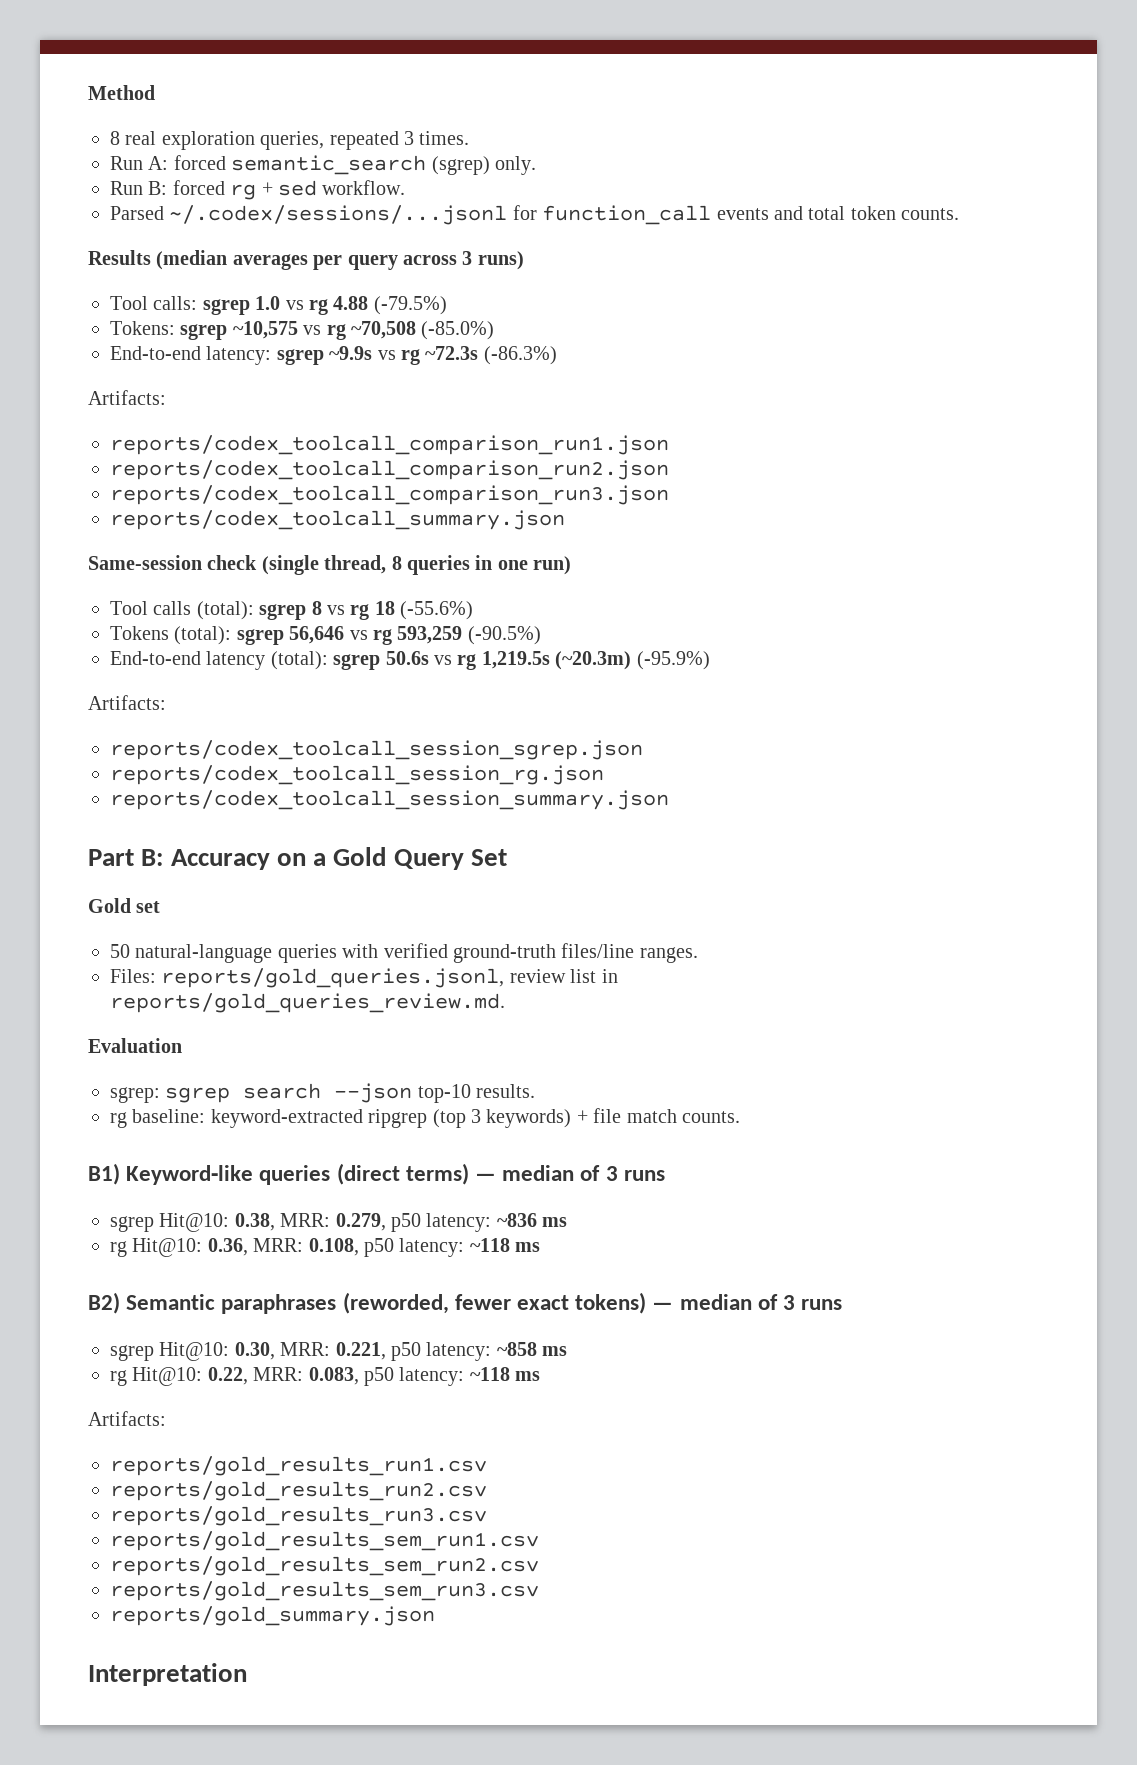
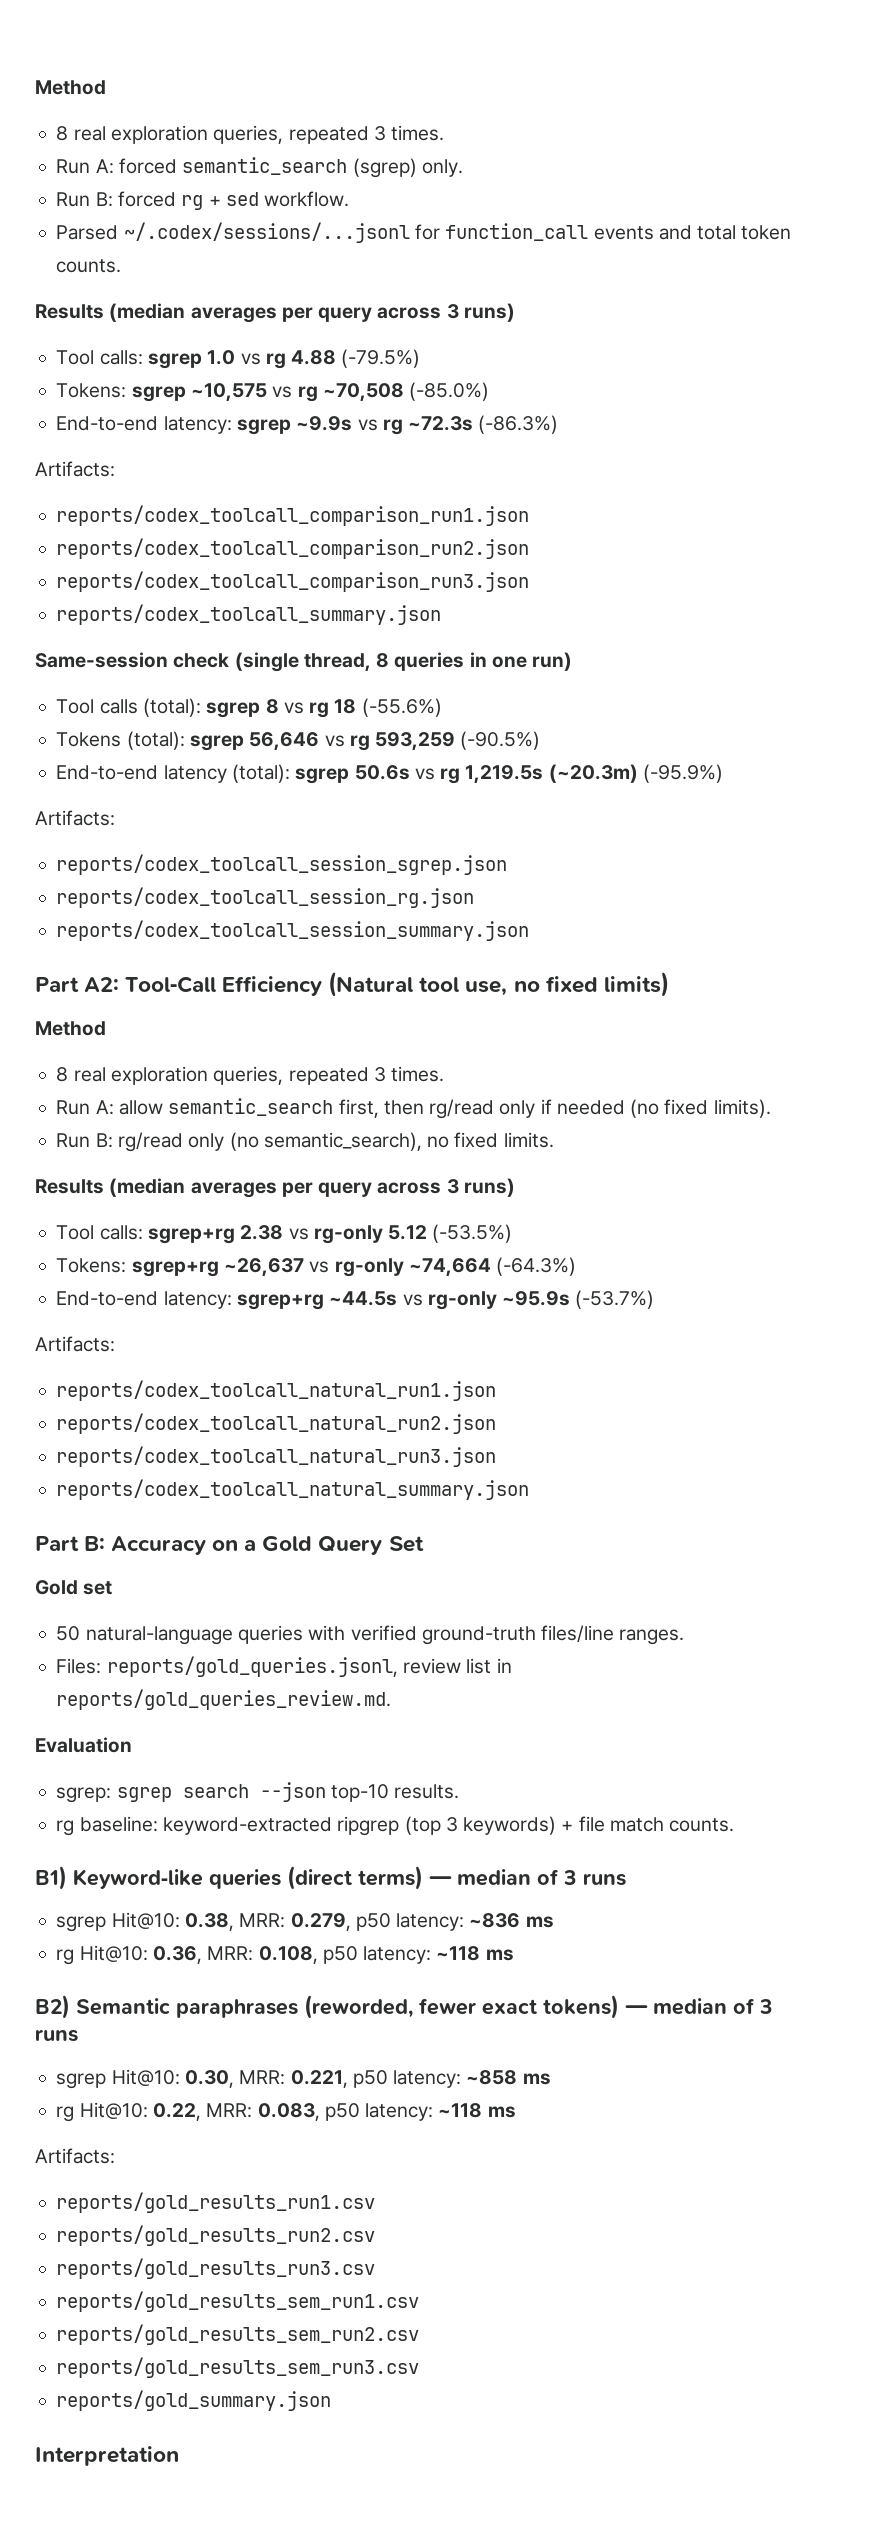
+ Part A2: Tool‑Call Efficiency (Natural tool use, no fixed limits)
+ Method
+ 8 real exploration queries, repeated 3 times.
+ Run A: allow semantic_search first, then rg/read only if needed (no fixed limits).
+ Run B: rg/read only (no semantic_search), no fixed limits.
+ Results (median averages per query across 3 runs)
+ Tool calls: sgrep+rg 2.38 vs rg‑only 5.12 (‑53.5%)
+ Tokens: sgrep+rg ~26,637 vs rg‑only ~74,664 (‑64.3%)
+ End‑to‑end latency: sgrep+rg ~44.5s vs rg‑only ~95.9s (‑53.7%)
+ Artifacts:
+ reports/codex_toolcall_natural_run1.json
+ reports/codex_toolcall_natural_run2.json
+ reports/codex_toolcall_natural_run3.json
+ reports/codex_toolcall_natural_summary.json

